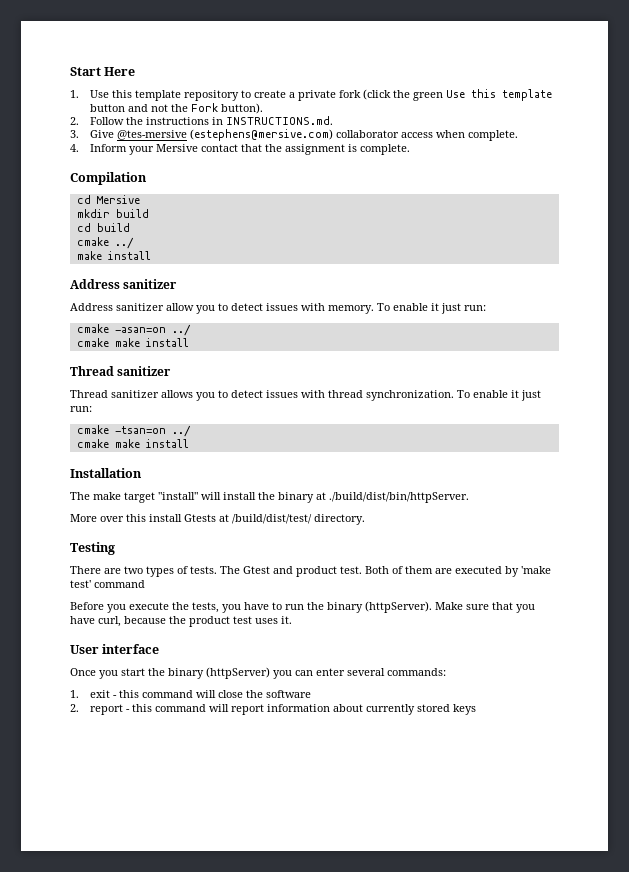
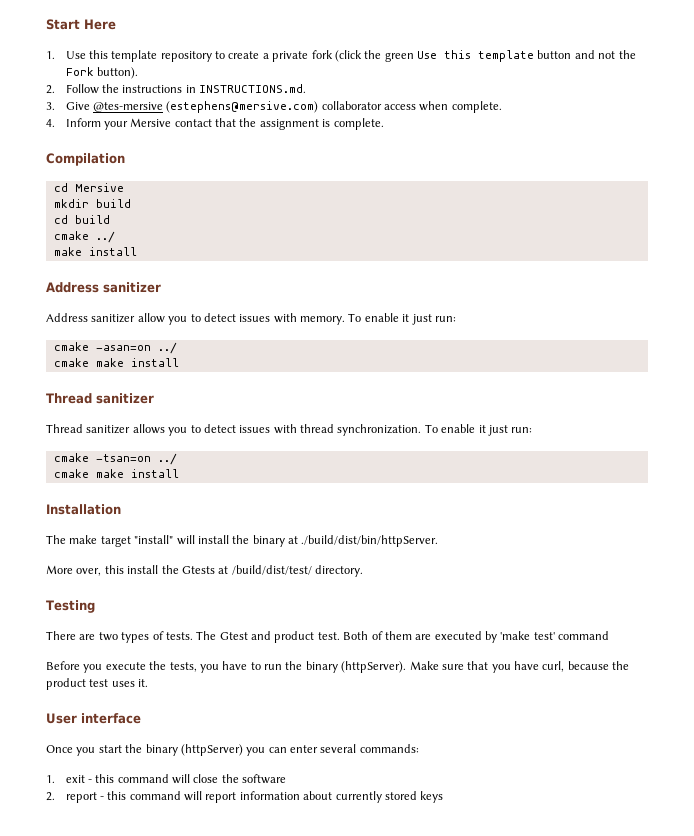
- More over this install Gtests at /build/dist/test/ directory.
+ More over, this install the Gtests at /build/dist/test/ directory.

